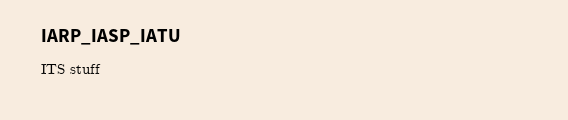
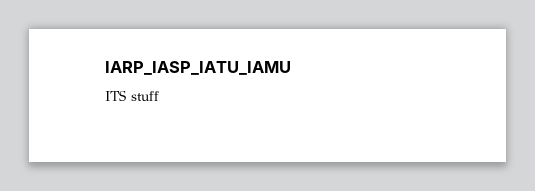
- IARP_IASP_IATU
+ IARP_IASP_IATU_IAMU

